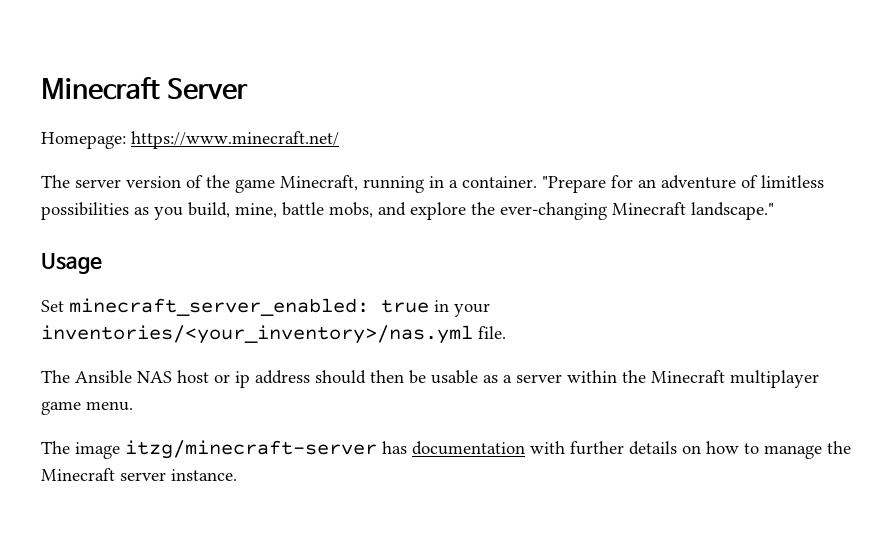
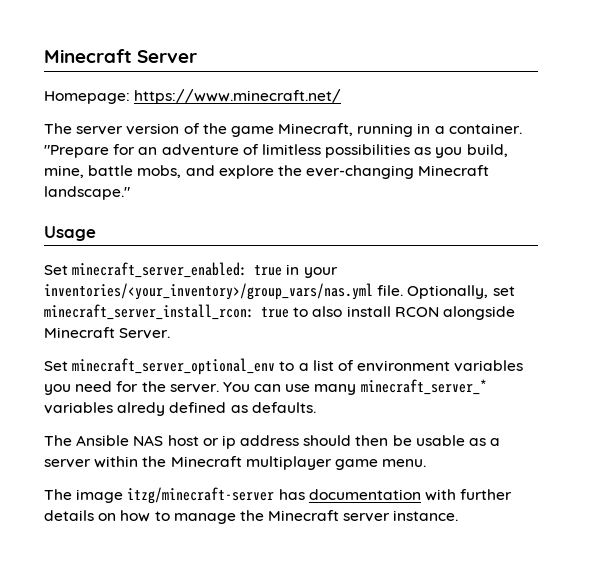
- Set minecraft_server_enabled: true in your inventories/<your_inventory>/nas.yml file.
+ Set minecraft_server_enabled: true in your inventories/<your_inventory>/group_vars/nas.yml file. Optionally, set minecraft_server_install_rcon: true to also install RCON alongside Minecraft Server.
+ Set minecraft_server_optional_env to a list of environment variables you need for the server. You can use many minecraft_server_* variables alredy defined as defaults.

